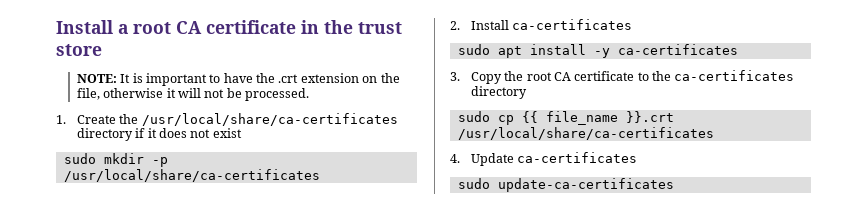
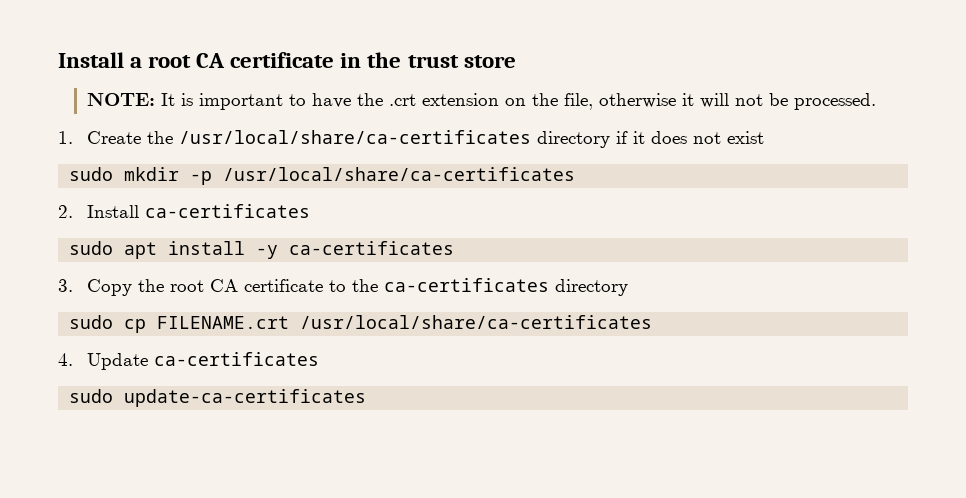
- sudo cp {{ file_name }}.crt /usr/local/share/ca-certificates
+ sudo cp FILENAME.crt /usr/local/share/ca-certificates

